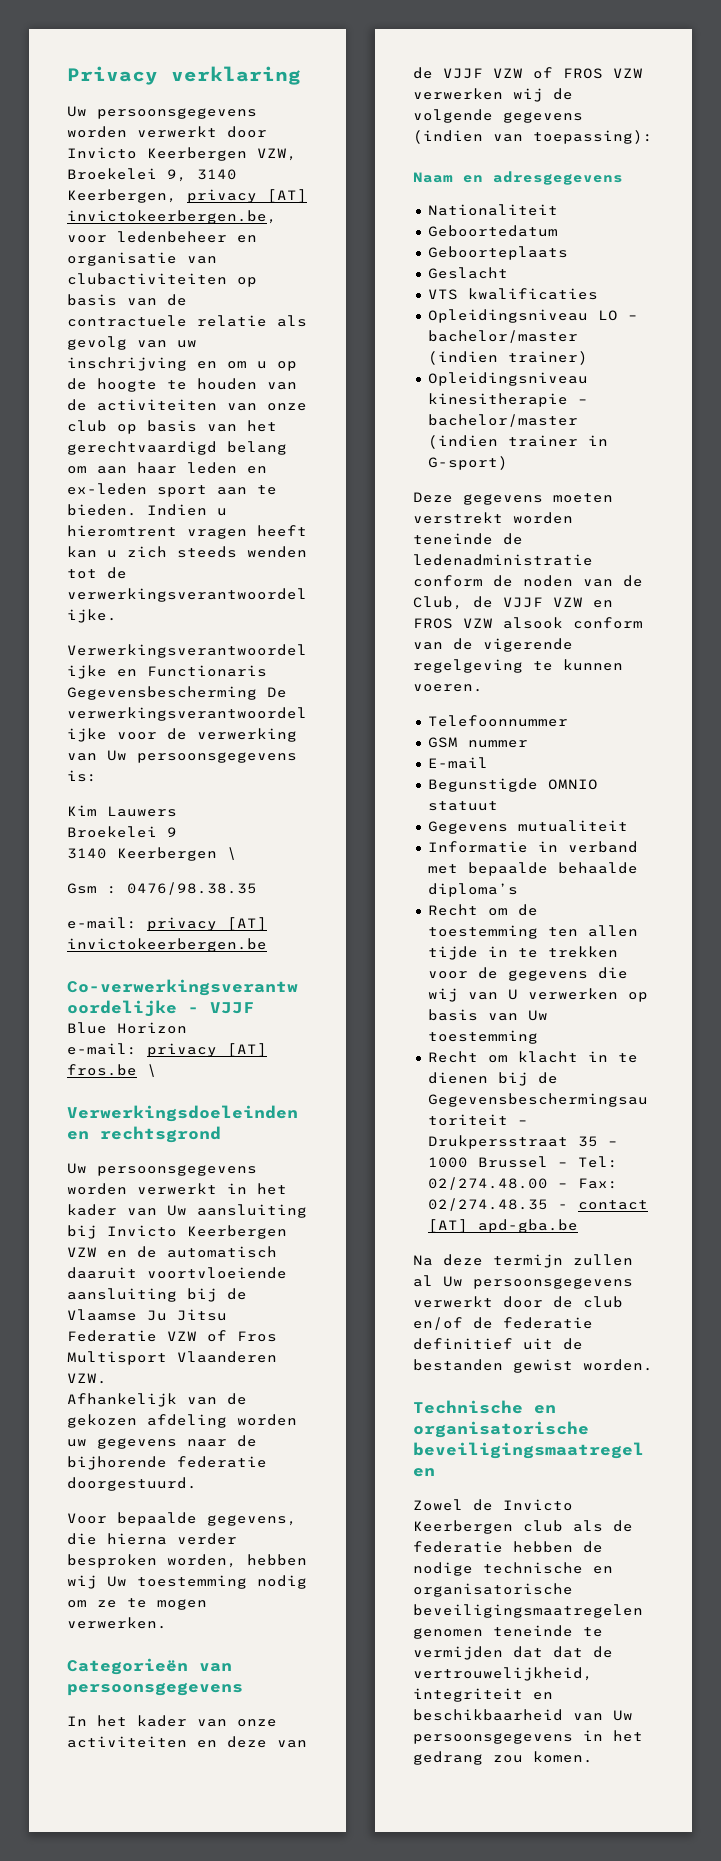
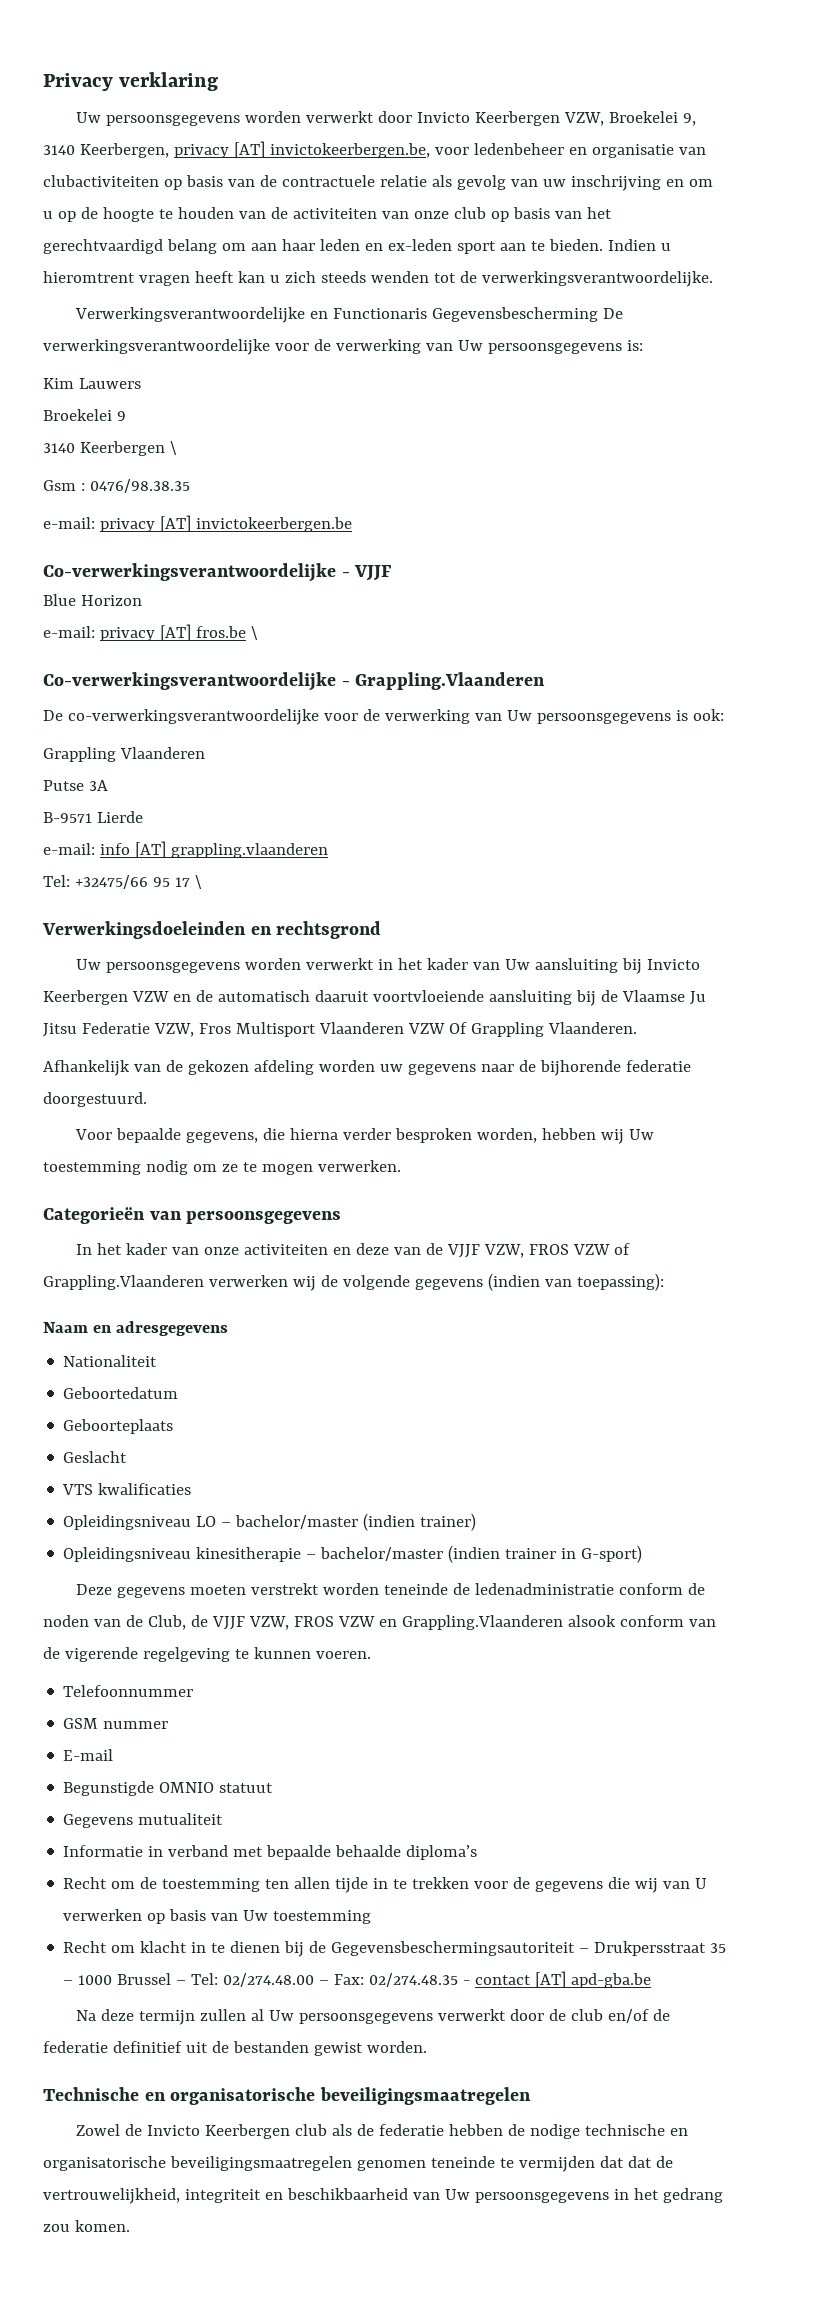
+ Co-verwerkingsverantwoordelijke - Grappling.Vlaanderen
+ De co-verwerkingsverantwoordelijke voor de verwerking van Uw persoonsgegevens is ook:
+ Grappling Vlaanderen
+ Putse 3A
+ B-9571 Lierde
+ e-mail: info [AT] grappling.vlaanderen
+ Tel: +32475/66 95 17 \
- Uw persoonsgegevens worden verwerkt in het kader van Uw aansluiting bij Invicto Keerbergen VZW en de automatisch daaruit voortvloeiende aansluiting bij de Vlaamse Ju Jitsu Federatie VZW of Fros Multisport Vlaanderen VZW.
+ Uw persoonsgegevens worden verwerkt in het kader van Uw aansluiting bij Invicto Keerbergen VZW en de automatisch daaruit voortvloeiende aansluiting bij de Vlaamse Ju Jitsu Federatie VZW, Fros Multisport Vlaanderen VZW Of Grappling Vlaanderen.
- In het kader van onze activiteiten en deze van de VJJF VZW of FROS VZW verwerken wij de volgende gegevens (indien van toepassing):
+ In het kader van onze activiteiten en deze van de VJJF VZW, FROS VZW of Grappling.Vlaanderen verwerken wij de volgende gegevens (indien van toepassing):
- Deze gegevens moeten verstrekt worden teneinde de ledenadministratie conform de noden van de Club, de VJJF VZW en FROS VZW alsook conform van de vigerende regelgeving te kunnen voeren.
+ Deze gegevens moeten verstrekt worden teneinde de ledenadministratie conform de noden van de Club, de VJJF VZW, FROS VZW en Grappling.Vlaanderen alsook conform van de vigerende regelgeving te kunnen voeren.

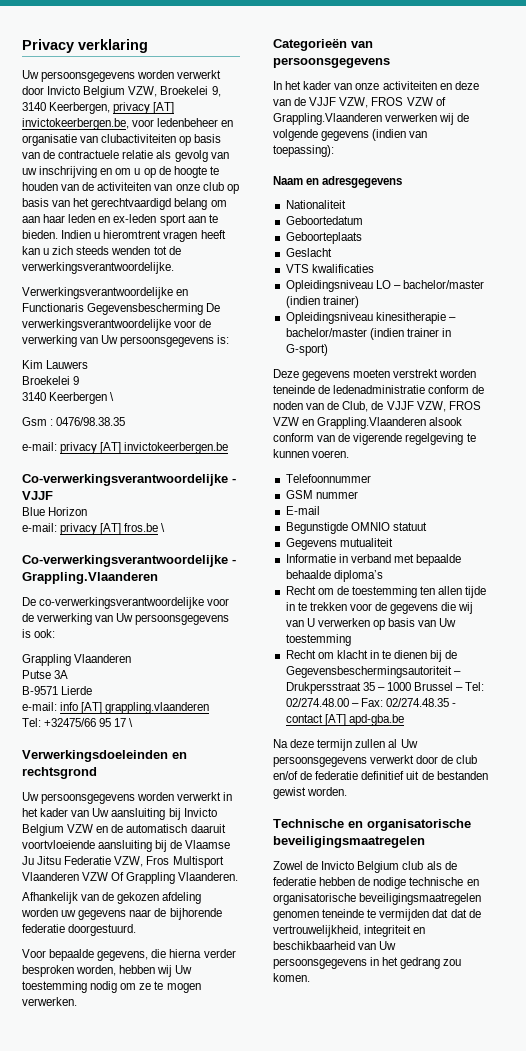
- Uw persoonsgegevens worden verwerkt door Invicto Keerbergen VZW, Broekelei 9, 3140 Keerbergen, privacy [AT] invictokeerbergen.be, voor ledenbeheer en organisatie van clubactiviteiten op basis van de contractuele relatie als gevolg van uw inschrijving en om u op de hoogte te houden van de activiteiten van onze club op basis van het gerechtvaardigd belang om aan haar leden en ex-leden sport aan te bieden.
+ Uw persoonsgegevens worden verwerkt door Invicto Belgium VZW, Broekelei 9, 3140 Keerbergen, privacy [AT] invictokeerbergen.be, voor ledenbeheer en organisatie van clubactiviteiten op basis van de contractuele relatie als gevolg van uw inschrijving en om u op de hoogte te houden van de activiteiten van onze club op basis van het gerechtvaardigd belang om aan haar leden en ex-leden sport aan te bieden.
- Uw persoonsgegevens worden verwerkt in het kader van Uw aansluiting bij Invicto Keerbergen VZW en de automatisch daaruit voortvloeiende aansluiting bij de Vlaamse Ju Jitsu Federatie VZW, Fros Multisport Vlaanderen VZW Of Grappling Vlaanderen.
+ Uw persoonsgegevens worden verwerkt in het kader van Uw aansluiting bij Invicto Belgium VZW en de automatisch daaruit voortvloeiende aansluiting bij de Vlaamse Ju Jitsu Federatie VZW, Fros Multisport Vlaanderen VZW Of Grappling Vlaanderen.
- Zowel de Invicto Keerbergen club als de federatie hebben de nodige technische en organisatorische beveiligingsmaatregelen genomen teneinde te vermijden dat dat de vertrouwelijkheid, integriteit en beschikbaarheid van Uw persoonsgegevens in het gedrang zou komen.
+ Zowel de Invicto Belgium club als de federatie hebben de nodige technische en organisatorische beveiligingsmaatregelen genomen teneinde te vermijden dat dat de vertrouwelijkheid, integriteit en beschikbaarheid van Uw persoonsgegevens in het gedrang zou komen.

